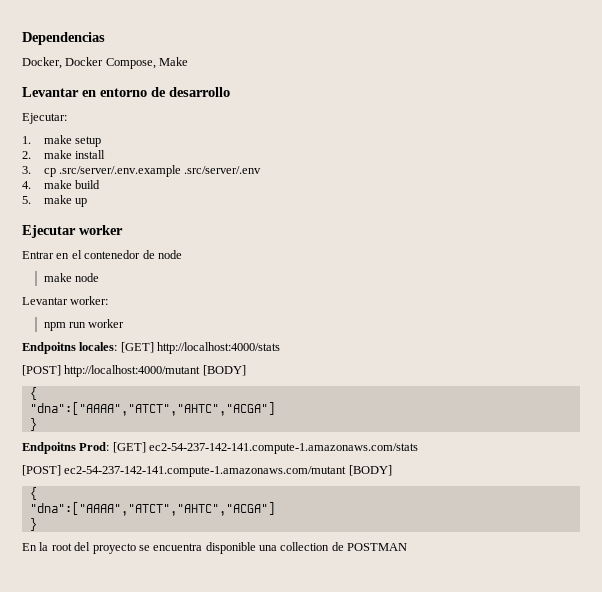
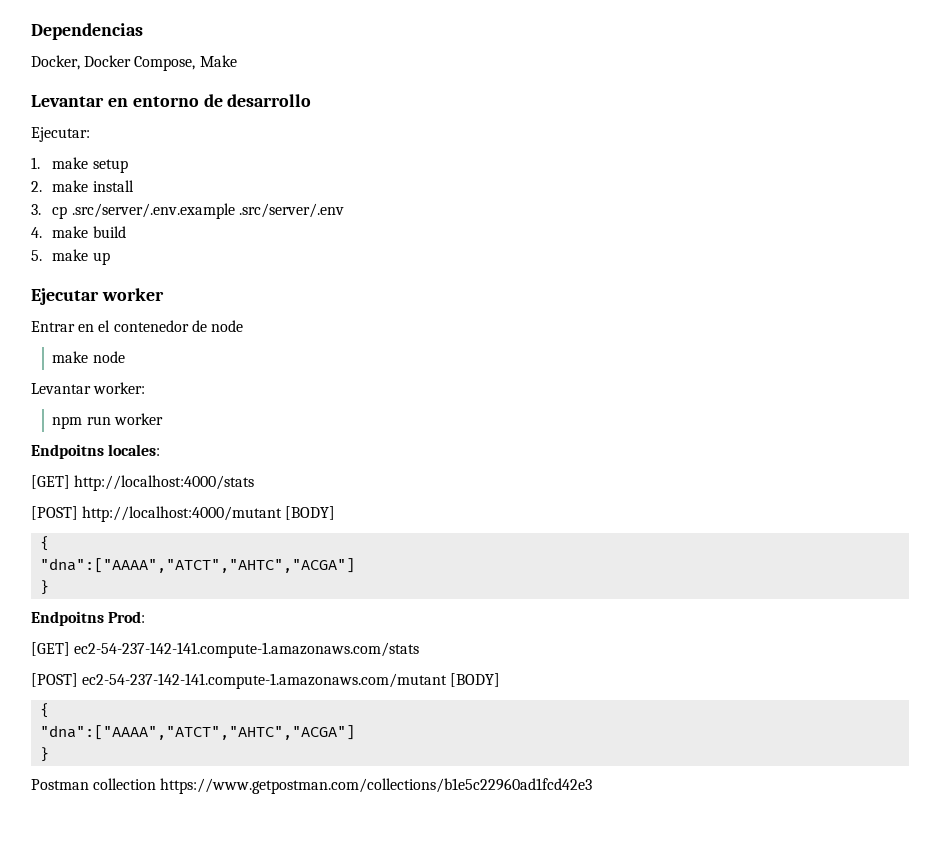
- Endpoitns locales: [GET] http://localhost:4000/stats
+ Endpoitns locales:
+ [GET] http://localhost:4000/stats
- Endpoitns Prod: [GET] ec2-54-237-142-141.compute-1.amazonaws.com/stats
+ Endpoitns Prod:
+ [GET] ec2-54-237-142-141.compute-1.amazonaws.com/stats
- En la root del proyecto se encuentra disponible una collection de POSTMAN
+ Postman collection https://www.getpostman.com/collections/b1e5c22960ad1fcd42e3

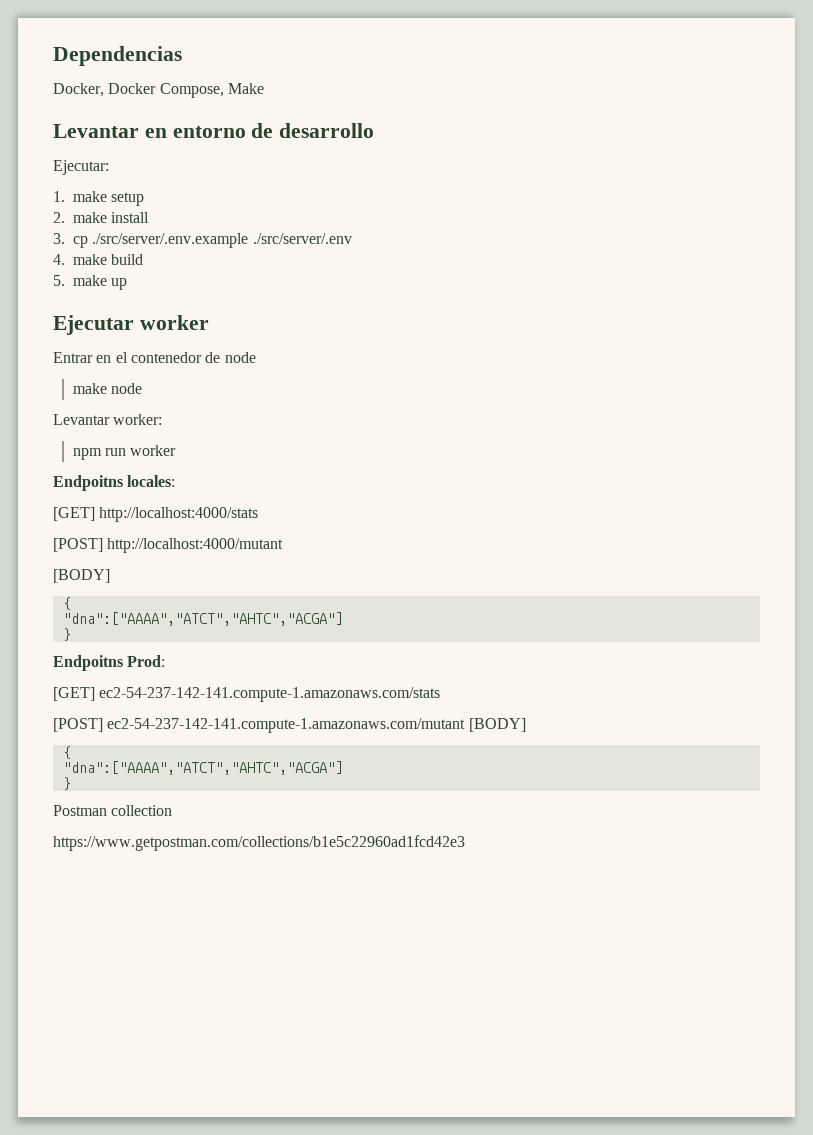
- 3. cp .src/server/.env.example .src/server/.env
+ 3. cp ./src/server/.env.example ./src/server/.env
- [POST] http://localhost:4000/mutant [BODY]
+ [POST] http://localhost:4000/mutant
+ [BODY]
- Postman collection https://www.getpostman.com/collections/b1e5c22960ad1fcd42e3
+ Postman collection
+ https://www.getpostman.com/collections/b1e5c22960ad1fcd42e3

